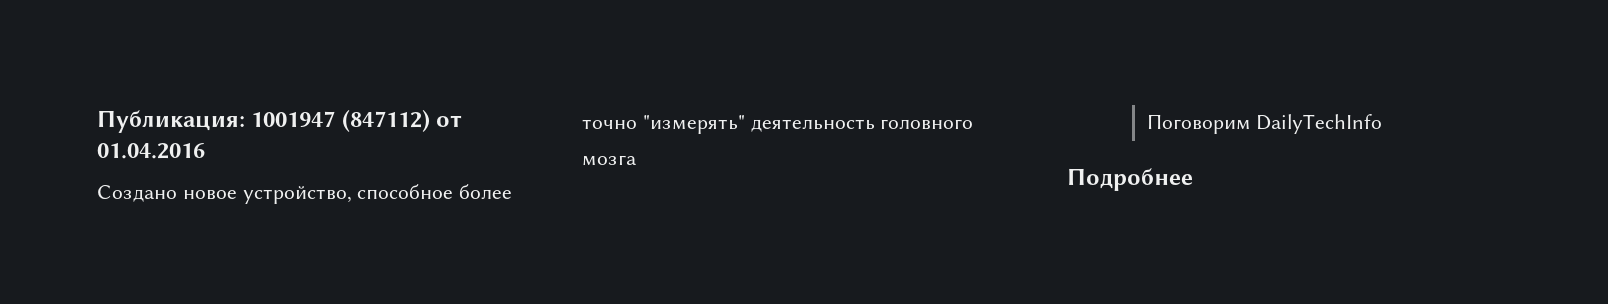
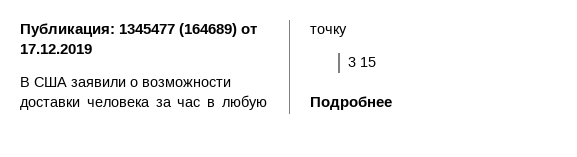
- Публикация: 1001947 (847112) от 01.04.2016
- Создано новое устройство, способное более точно "измерять" деятельность головного мозга
- Поговорим DailyTechInfo
+ Публикация: 1345477 (164689) от 17.12.2019
+ В США заявили о возможности доставки человека за час в любую точку
+ 3 15

